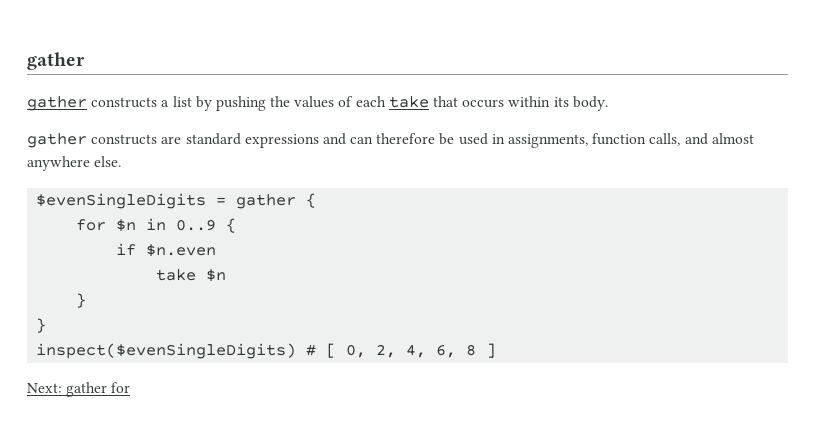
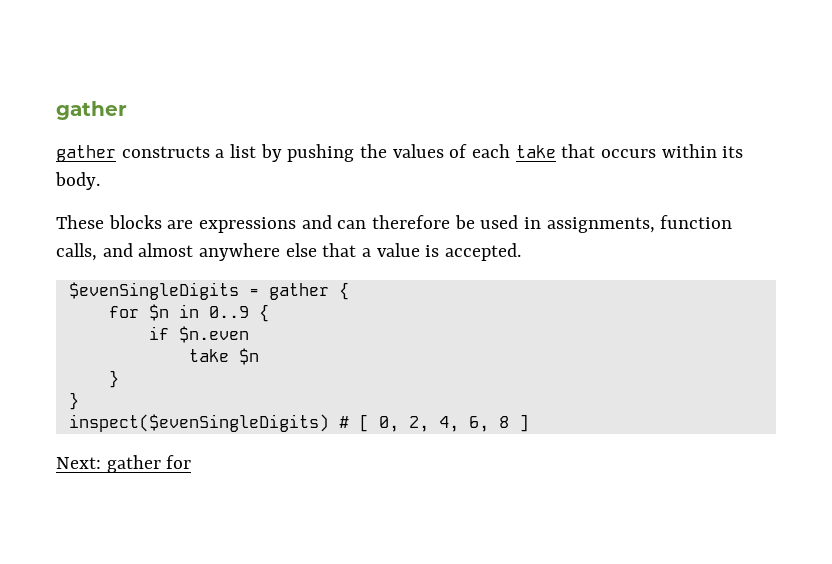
- gather constructs are standard expressions and can therefore be used in assignments, function calls, and almost anywhere else.
+ These blocks are expressions and can therefore be used in assignments, function calls, and almost anywhere else that a value is accepted.

